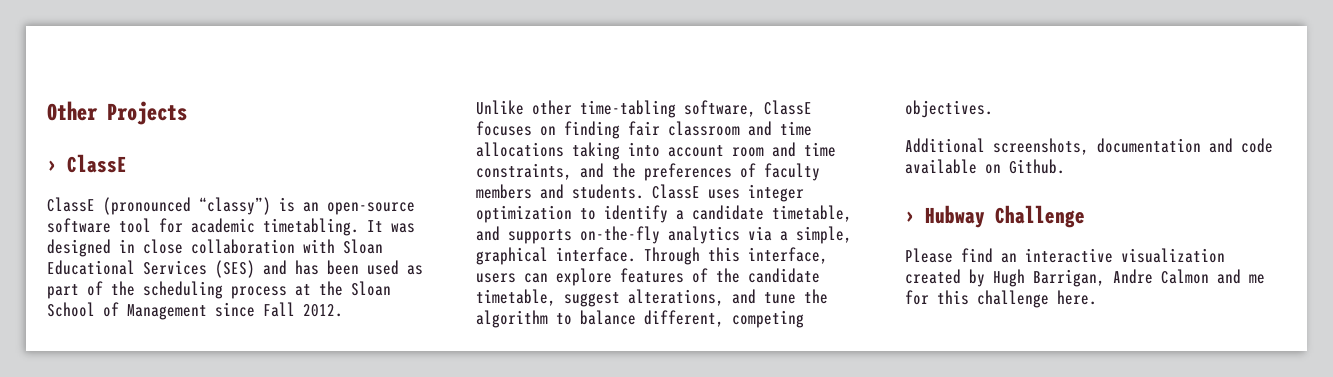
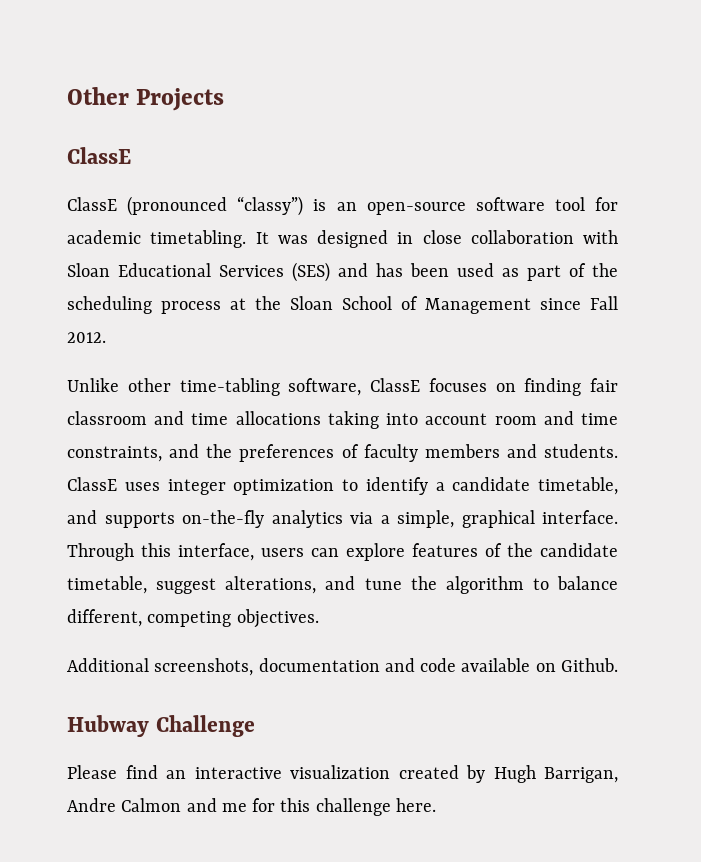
  Other Projects
- › ClassE
+ ClassE
- › Hubway Challenge
+ Hubway Challenge

